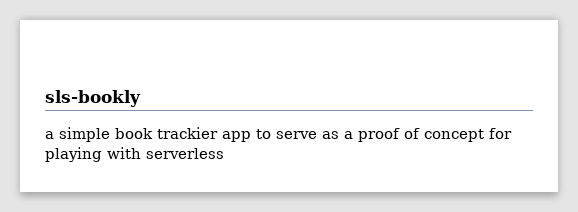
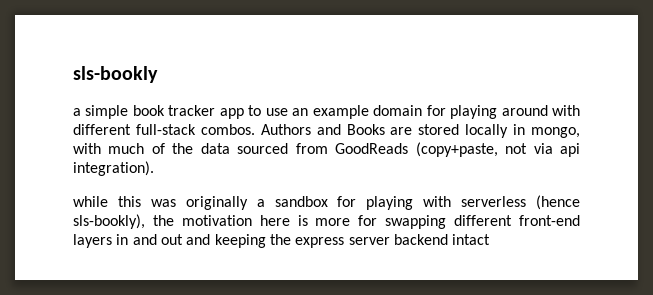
- a simple book trackier app to serve as a proof of concept for playing with serverless
+ a simple book tracker app to use an example domain for playing around with different full-stack combos. Authors and Books are stored locally in mongo, with much of the data sourced from GoodReads (copy+paste, not via api integration).
+ while this was originally a sandbox for playing with serverless (hence sls-bookly), the motivation here is more for swapping different front-end layers in and out and keeping the express server backend intact

